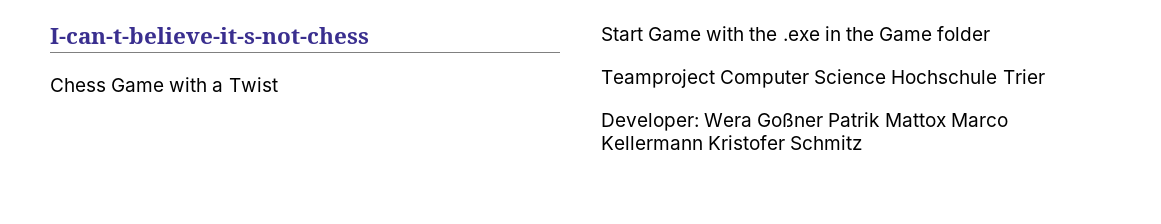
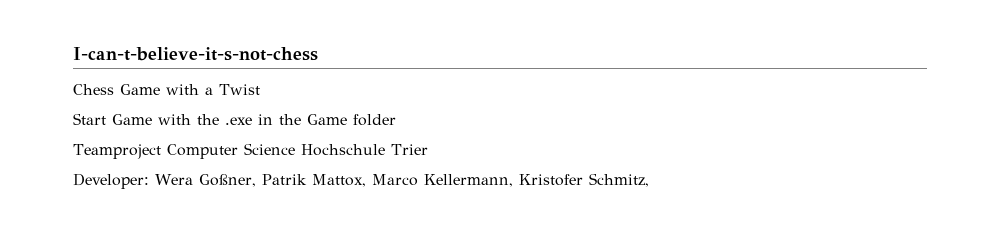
- Developer: Wera Goßner Patrik Mattox Marco Kellermann Kristofer Schmitz
+ Developer: Wera Goßner, Patrik Mattox, Marco Kellermann, Kristofer Schmitz,

